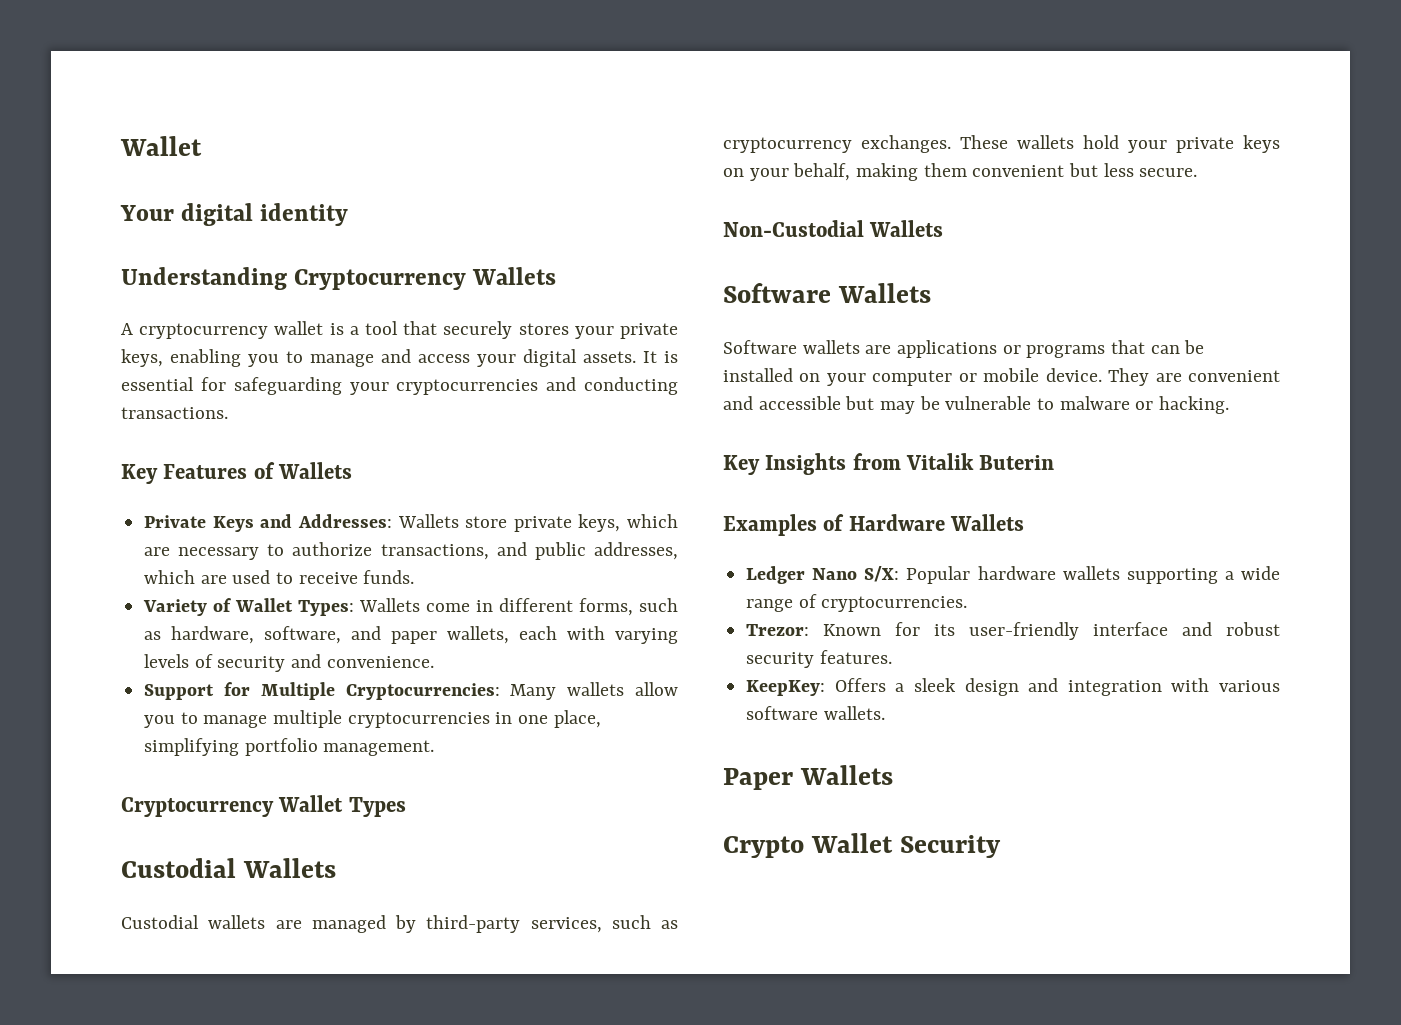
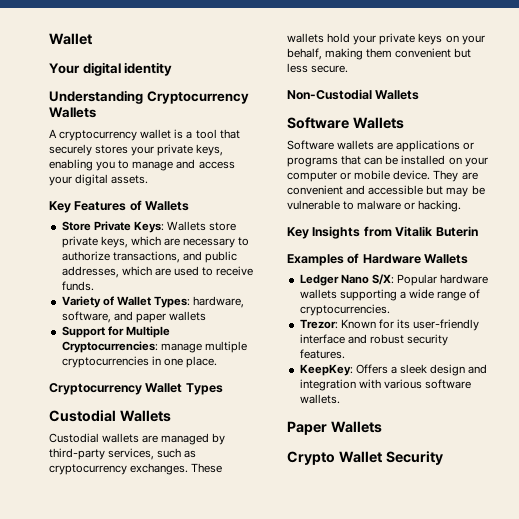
- It is essential for safeguarding your cryptocurrencies and conducting transactions.
- Private Keys and Addresses: Wallets store private keys, which are necessary to authorize transactions, and public addresses, which are used to receive funds.
+ Store Private Keys: Wallets store private keys, which are necessary to authorize transactions, and public addresses, which are used to receive funds.
- Variety of Wallet Types: Wallets come in different forms, such as hardware, software, and paper wallets, each with varying levels of security and convenience.
+ Variety of Wallet Types: hardware, software, and paper wallets
- Support for Multiple Cryptocurrencies: Many wallets allow you to manage multiple cryptocurrencies in one place, simplifying portfolio management.
+ Support for Multiple Cryptocurrencies: manage multiple cryptocurrencies in one place.

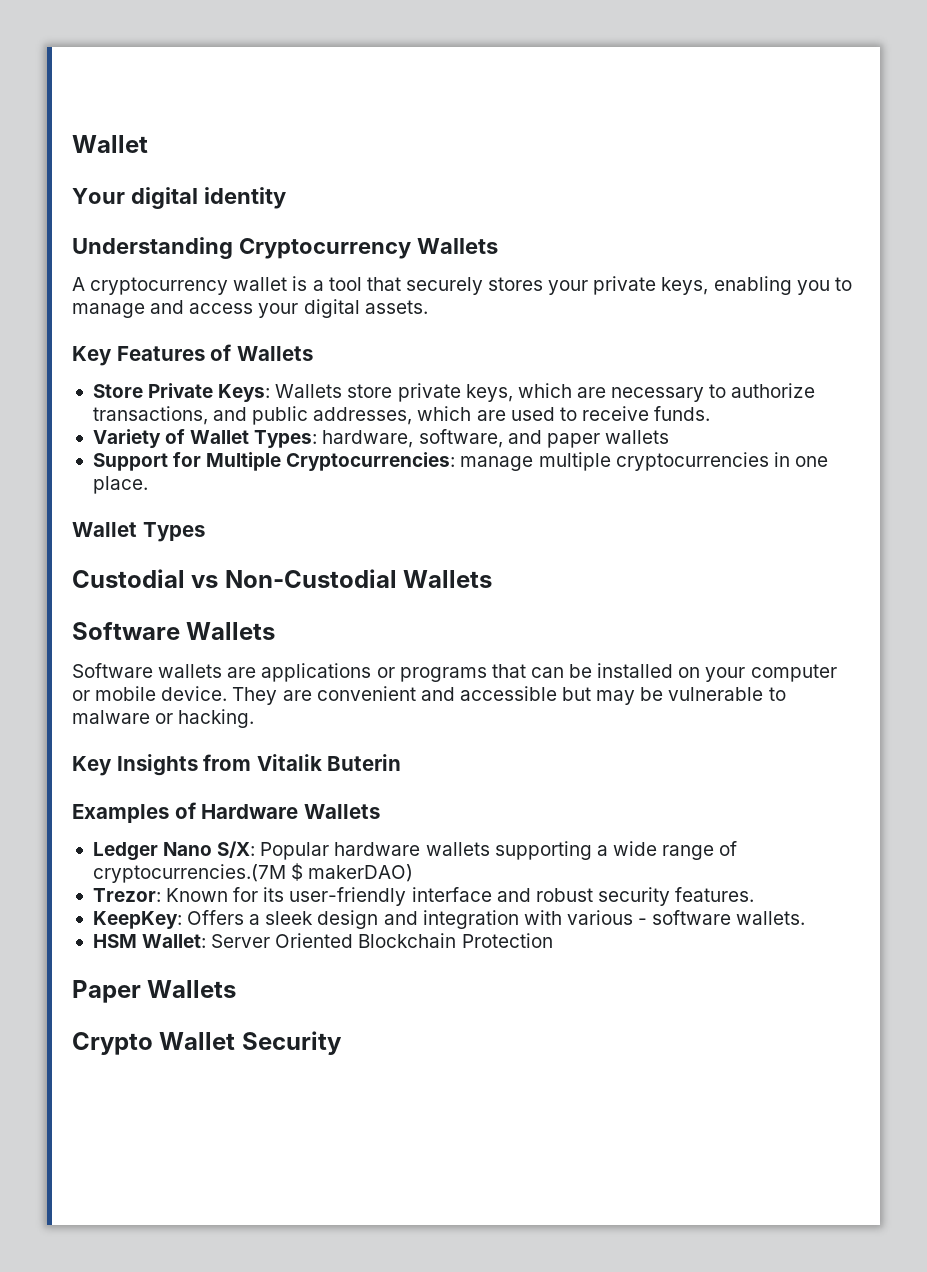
- Cryptocurrency Wallet Types
+ Wallet Types
- Custodial Wallets
- Custodial wallets are managed by third-party services, such as cryptocurrency exchanges. These wallets hold your private keys on your behalf, making them convenient but less secure.
- Non-Custodial Wallets
+ Custodial vs Non-Custodial Wallets
- Ledger Nano S/X: Popular hardware wallets supporting a wide range of cryptocurrencies.
+ Ledger Nano S/X: Popular hardware wallets supporting a wide range of cryptocurrencies.(7M $ makerDAO)
- KeepKey: Offers a sleek design and integration with various software wallets.
+ KeepKey: Offers a sleek design and integration with various - software wallets.
+ HSM Wallet: Server Oriented Blockchain Protection

